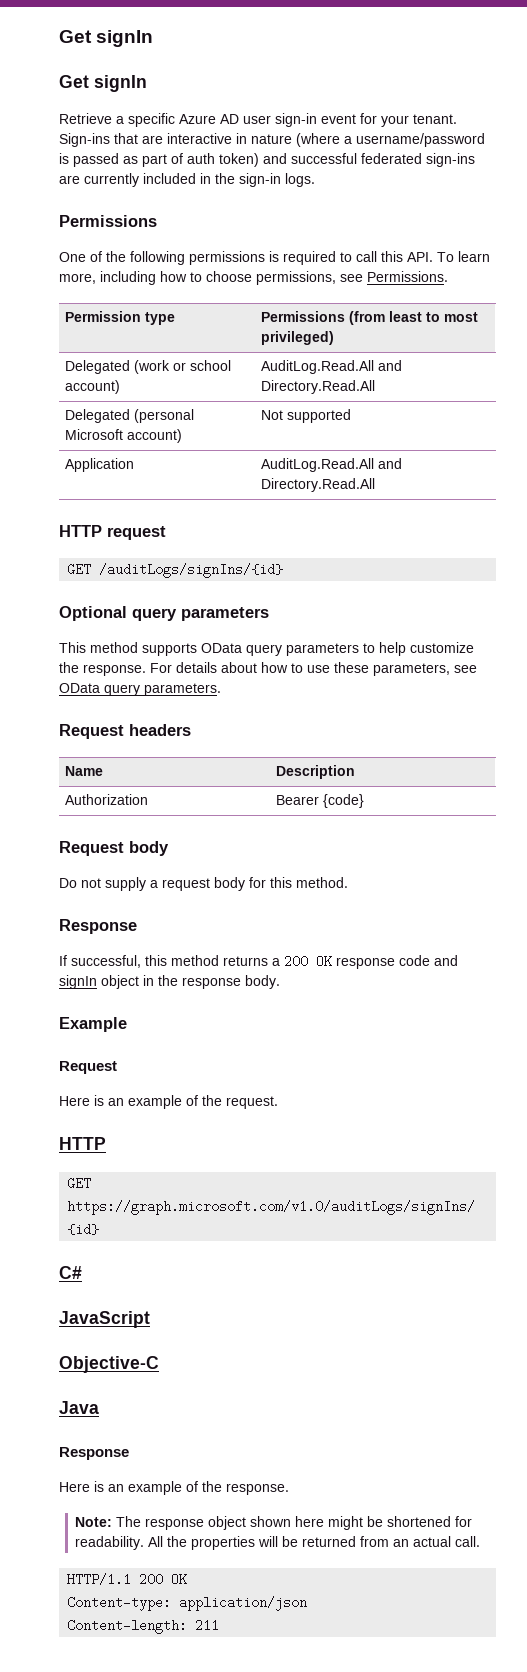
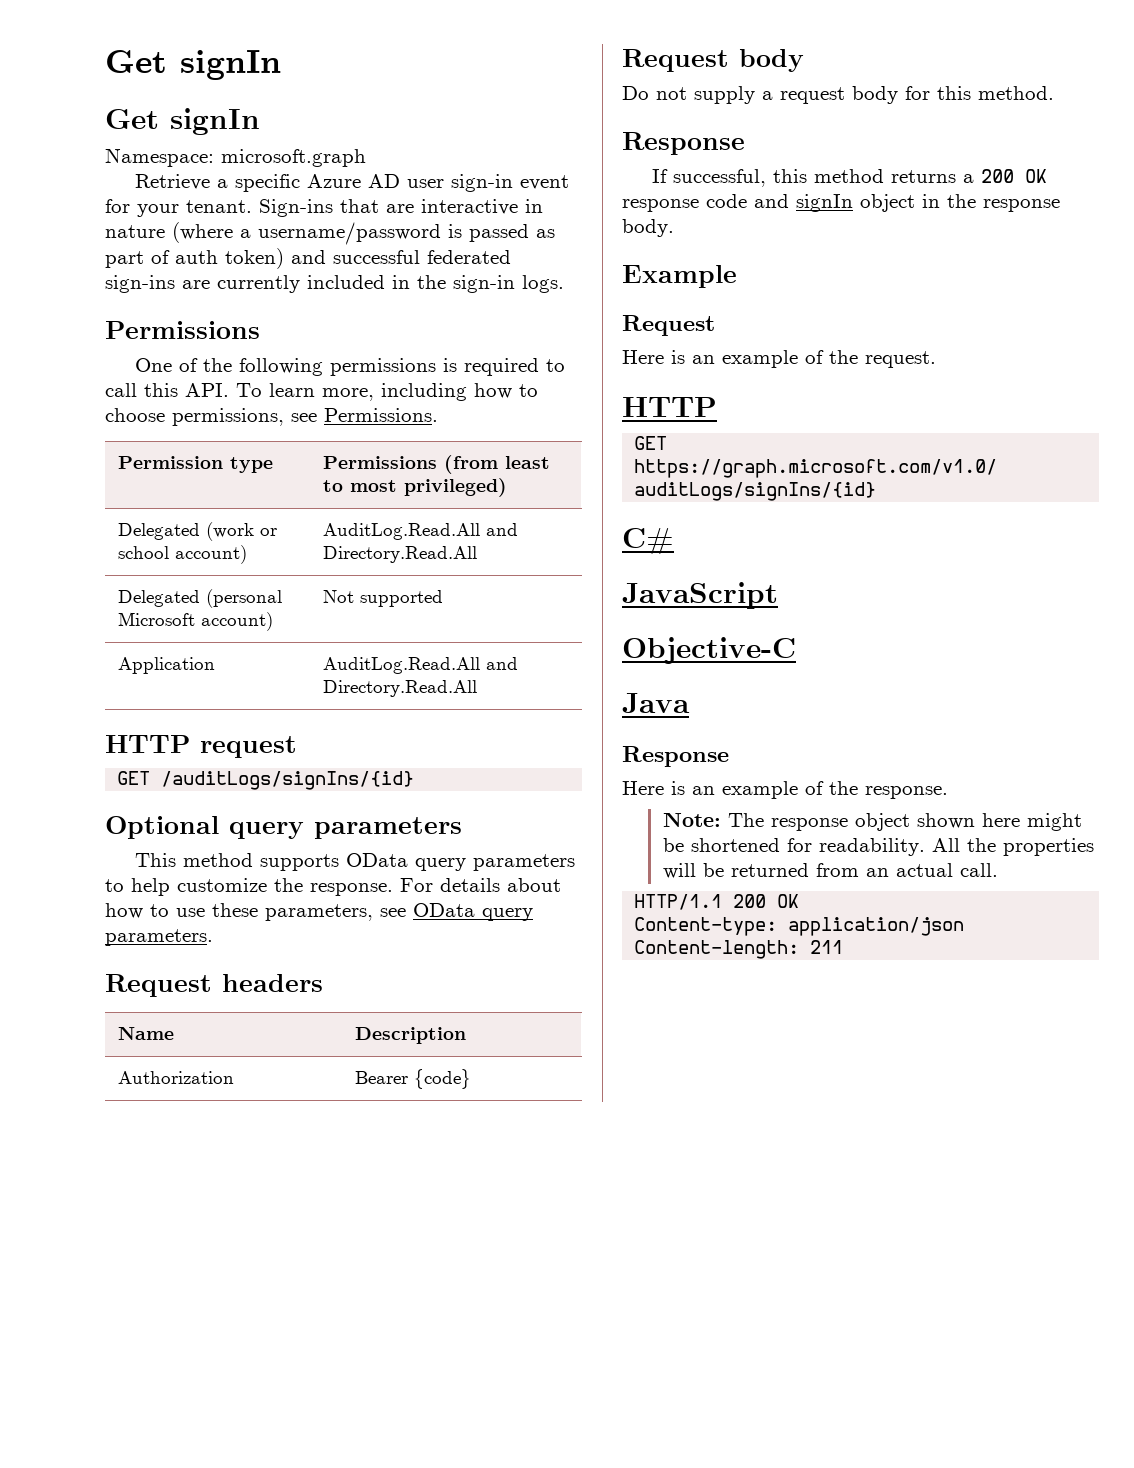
+ Namespace: microsoft.graph

